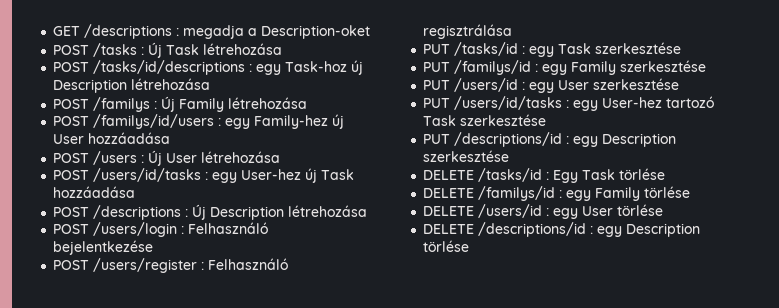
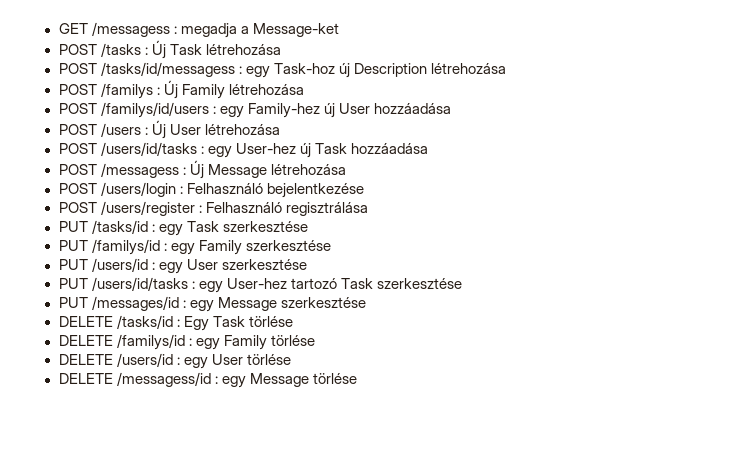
- GET /descriptions : megadja a Description-oket
+ GET /messagess : megadja a Message-ket
- POST /tasks/id/descriptions : egy Task-hoz új Description létrehozása
+ POST /tasks/id/messagess : egy Task-hoz új Description létrehozása
- POST /descriptions : Új Description létrehozása
+ POST /messagess : Új Message létrehozása
- PUT /descriptions/id : egy Description szerkesztése
+ PUT /messages/id : egy Message szerkesztése
- DELETE /descriptions/id : egy Description törlése
+ DELETE /messagess/id : egy Message törlése

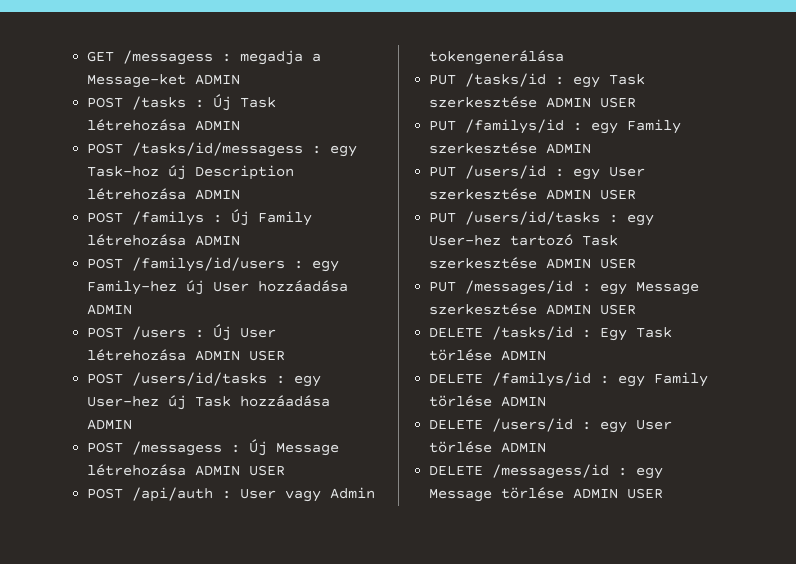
- GET /messagess : megadja a Message-ket
+ GET /messagess : megadja a Message-ket ADMIN
- POST /tasks : Új Task létrehozása
+ POST /tasks : Új Task létrehozása ADMIN
- POST /tasks/id/messagess : egy Task-hoz új Description létrehozása
+ POST /tasks/id/messagess : egy Task-hoz új Description létrehozása ADMIN
- POST /familys : Új Family létrehozása
+ POST /familys : Új Family létrehozása ADMIN
- POST /familys/id/users : egy Family-hez új User hozzáadása
+ POST /familys/id/users : egy Family-hez új User hozzáadása ADMIN
- POST /users : Új User létrehozása
+ POST /users : Új User létrehozása ADMIN USER
- POST /users/id/tasks : egy User-hez új Task hozzáadása
+ POST /users/id/tasks : egy User-hez új Task hozzáadása ADMIN
- POST /messagess : Új Message létrehozása
- POST /users/login : Felhasználó bejelentkezése
- POST /users/register : Felhasználó regisztrálása
+ POST /messagess : Új Message létrehozása ADMIN USER
+ POST /api/auth : User vagy Admin tokengenerálása
- PUT /tasks/id : egy Task szerkesztése
+ PUT /tasks/id : egy Task szerkesztése ADMIN USER
- PUT /familys/id : egy Family szerkesztése
+ PUT /familys/id : egy Family szerkesztése ADMIN
- PUT /users/id : egy User szerkesztése
+ PUT /users/id : egy User szerkesztése ADMIN USER
- PUT /users/id/tasks : egy User-hez tartozó Task szerkesztése
+ PUT /users/id/tasks : egy User-hez tartozó Task szerkesztése ADMIN USER
- PUT /messages/id : egy Message szerkesztése
+ PUT /messages/id : egy Message szerkesztése ADMIN USER
- DELETE /tasks/id : Egy Task törlése
+ DELETE /tasks/id : Egy Task törlése ADMIN
- DELETE /familys/id : egy Family törlése
+ DELETE /familys/id : egy Family törlése ADMIN
- DELETE /users/id : egy User törlése
+ DELETE /users/id : egy User törlése ADMIN
- DELETE /messagess/id : egy Message törlése
+ DELETE /messagess/id : egy Message törlése ADMIN USER

